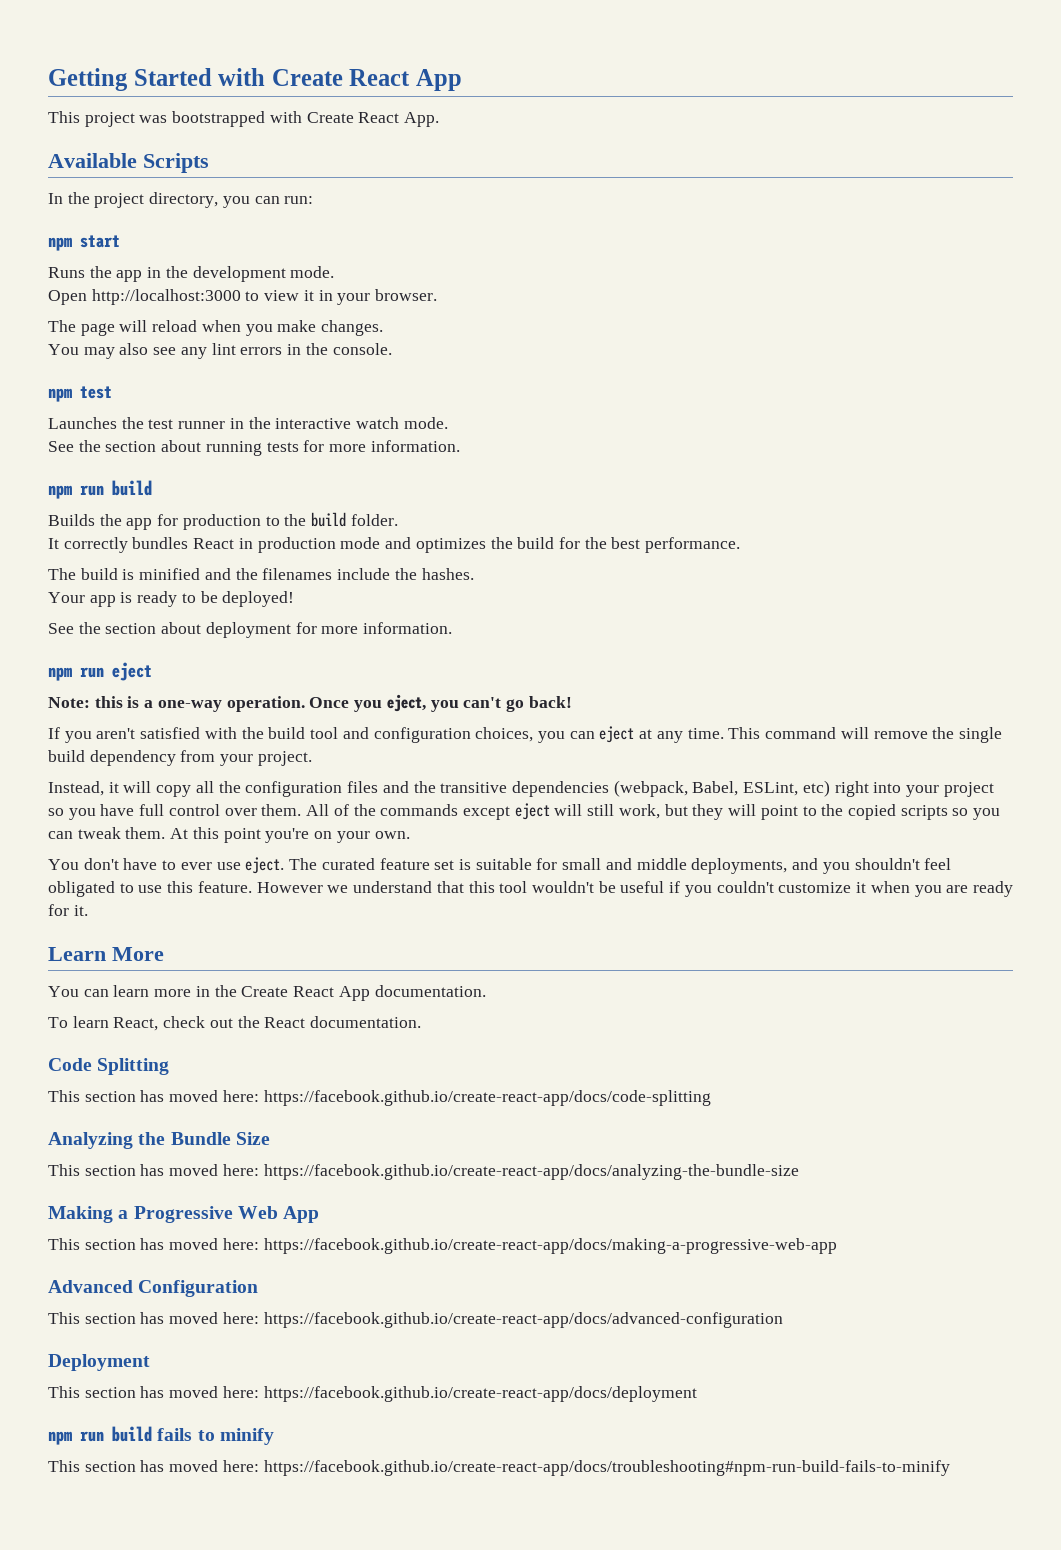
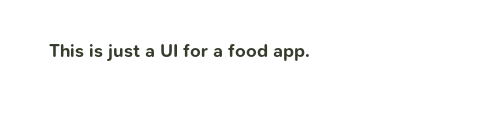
- Getting Started with Create React App
- This project was bootstrapped with Create React App.
- Available Scripts
- In the project directory, you can run:
- npm start
- Runs the app in the development mode.
- Open http://localhost:3000 to view it in your browser.
- The page will reload when you make changes.
- You may also see any lint errors in the console.
- npm test
- Launches the test runner in the interactive watch mode.
- See the section about running tests for more information.
- npm run build
- Builds the app for production to the build folder.
- It correctly bundles React in production mode and optimizes the build for the best performance.
- The build is minified and the filenames include the hashes.
- Your app is ready to be deployed!
- See the section about deployment for more information.
- npm run eject
- Note: this is a one-way operation. Once you eject, you can't go back!
- If you aren't satisfied with the build tool and configuration choices, you can eject at any time. This command will remove the single build dependency from your project.
- Instead, it will copy all the configuration files and the transitive dependencies (webpack, Babel, ESLint, etc) right into your project so you have full control over them. All of the commands except eject will still work, but they will point to the copied scripts so you can tweak them. At this point you're on your own.
- You don't have to ever use eject. The curated feature set is suitable for small and middle deployments, and you shouldn't feel obligated to use this feature. However we understand that this tool wouldn't be useful if you couldn't customize it when you are ready for it.
- Learn More
- You can learn more in the Create React App documentation.
- To learn React, check out the React documentation.
- Code Splitting
- This section has moved here: https://facebook.github.io/create-react-app/docs/code-splitting
- Analyzing the Bundle Size
- This section has moved here: https://facebook.github.io/create-react-app/docs/analyzing-the-bundle-size
- Making a Progressive Web App
- This section has moved here: https://facebook.github.io/create-react-app/docs/making-a-progressive-web-app
- Advanced Configuration
- This section has moved here: https://facebook.github.io/create-react-app/docs/advanced-configuration
- Deployment
- This section has moved here: https://facebook.github.io/create-react-app/docs/deployment
- npm run build fails to minify
- This section has moved here: https://facebook.github.io/create-react-app/docs/troubleshooting#npm-run-build-fails-to-minify
+ This is just a UI for a food app.

